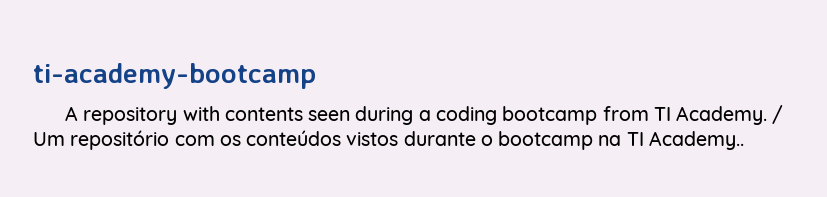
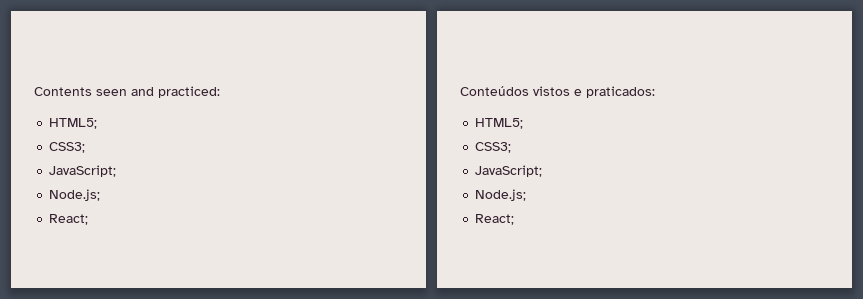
- ti-academy-bootcamp
- A repository with contents seen during a coding bootcamp from TI Academy. / Um repositório com os conteúdos vistos durante o bootcamp na TI Academy..
+ Contents seen and practiced:
+ HTML5;
+ CSS3;
+ JavaScript;
+ Node.js;
+ React;
+ Conteúdos vistos e praticados:
+ HTML5;
+ CSS3;
+ JavaScript;
+ Node.js;
+ React;

